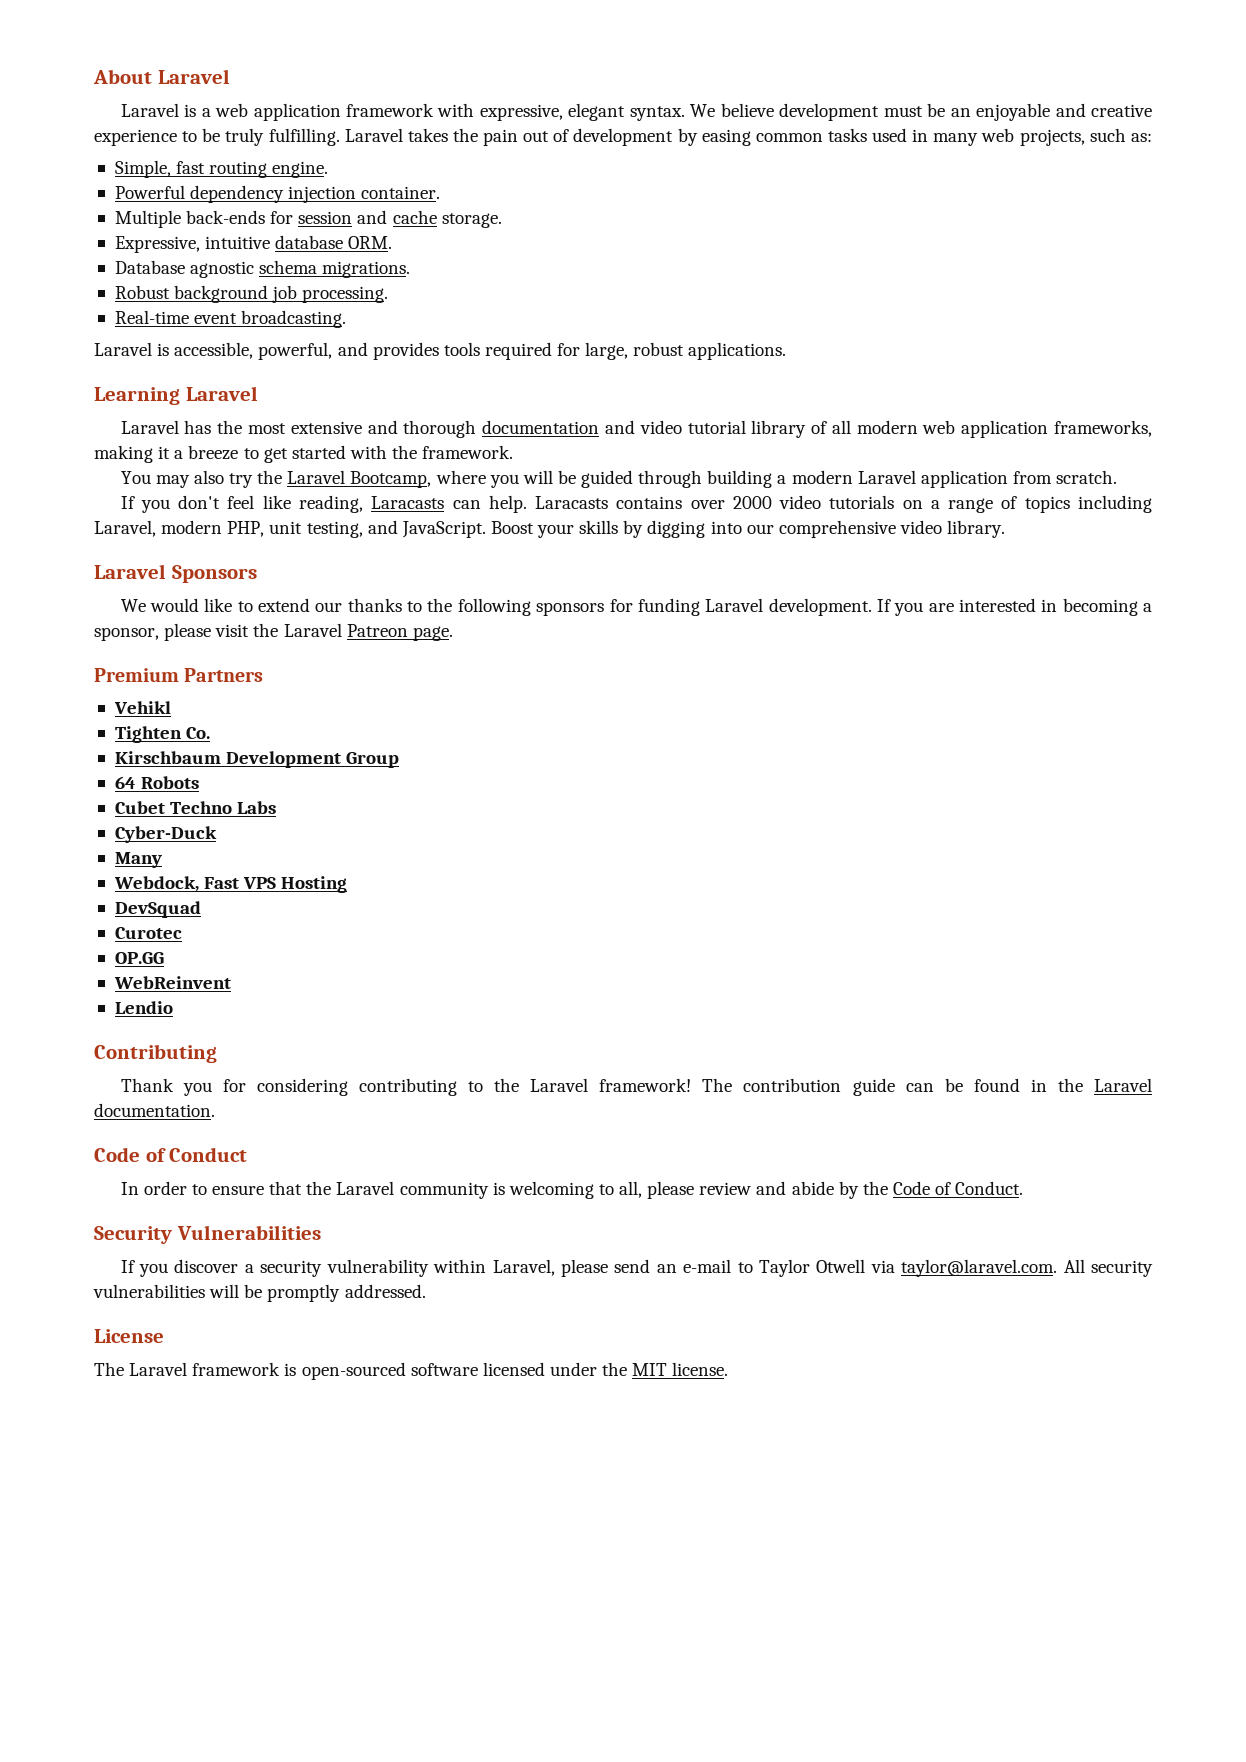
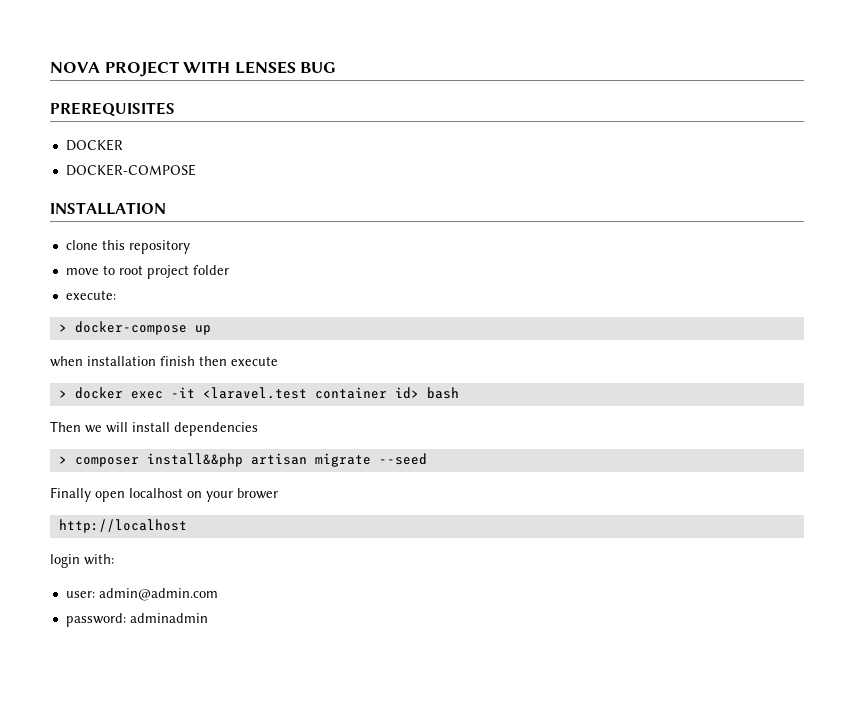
- About Laravel
- Laravel is a web application framework with expressive, elegant syntax. We believe development must be an enjoyable and creative experience to be truly fulfilling. Laravel takes the pain out of development by easing common tasks used in many web projects, such as:
- Simple, fast routing engine.
- Powerful dependency injection container.
- Multiple back-ends for session and cache storage.
- Expressive, intuitive database ORM.
- Database agnostic schema migrations.
- Robust background job processing.
- Real-time event broadcasting.
- Laravel is accessible, powerful, and provides tools required for large, robust applications.
- Learning Laravel
- Laravel has the most extensive and thorough documentation and video tutorial library of all modern web application frameworks, making it a breeze to get started with the framework.
- You may also try the Laravel Bootcamp, where you will be guided through building a modern Laravel application from scratch.
- If you don't feel like reading, Laracasts can help. Laracasts contains over 2000 video tutorials on a range of topics including Laravel, modern PHP, unit testing, and JavaScript. Boost your skills by digging into our comprehensive video library.
- Laravel Sponsors
- We would like to extend our thanks to the following sponsors for funding Laravel development. If you are interested in becoming a sponsor, please visit the Laravel Patreon page.
- Premium Partners
- Vehikl
- Tighten Co.
- Kirschbaum Development Group
- 64 Robots
- Cubet Techno Labs
- Cyber-Duck
- Many
- Webdock, Fast VPS Hosting
- DevSquad
- Curotec
- OP.GG
- WebReinvent
- Lendio
- Contributing
- Thank you for considering contributing to the Laravel framework! The contribution guide can be found in the Laravel documentation.
- Code of Conduct
- In order to ensure that the Laravel community is welcoming to all, please review and abide by the Code of Conduct.
- Security Vulnerabilities
- If you discover a security vulnerability within Laravel, please send an e-mail to Taylor Otwell via taylor@laravel.com. All security vulnerabilities will be promptly addressed.
- License
- The Laravel framework is open-sourced software licensed under the MIT license.
+ NOVA PROJECT WITH LENSES BUG
+ PREREQUISITES
+ DOCKER
+ DOCKER-COMPOSE
+ INSTALLATION
+ clone this repository
+ move to root project folder
+ execute:
+ > docker-compose up
+ when installation finish then execute
+ > docker exec -it <laravel.test container id> bash
+ Then we will install dependencies
+ > composer install&&php artisan migrate --seed
+ Finally open localhost on your brower
+ http://localhost
+ login with:
+ user: admin@admin.com
+ password: adminadmin

